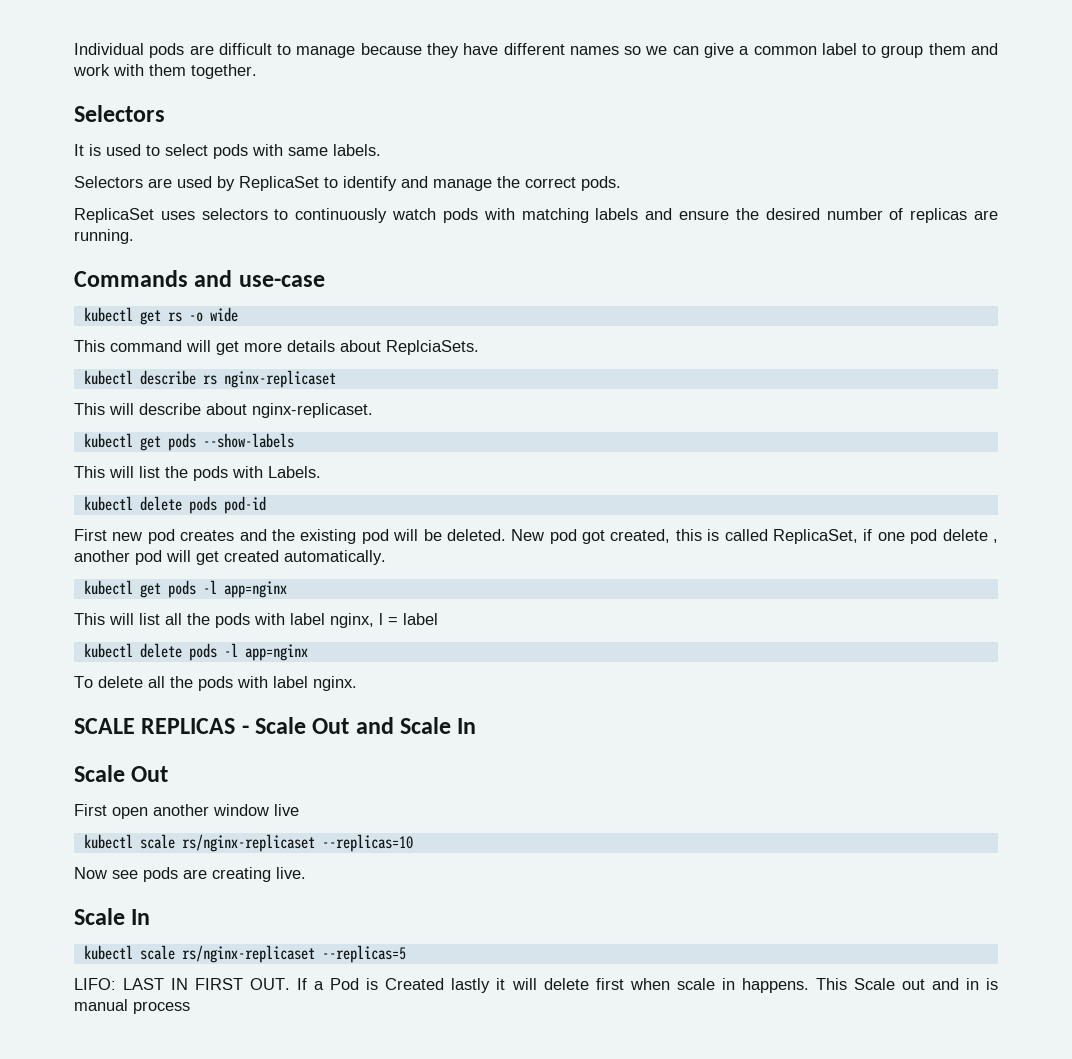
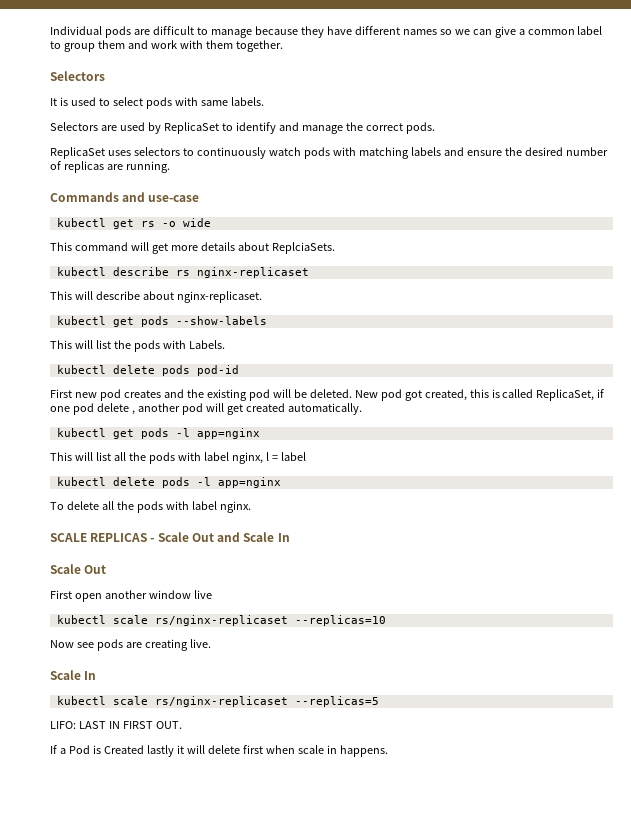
- LIFO: LAST IN FIRST OUT. If a Pod is Created lastly it will delete first when scale in happens. This Scale out and in is manual process
+ LIFO: LAST IN FIRST OUT.
+ If a Pod is Created lastly it will delete first when scale in happens.

